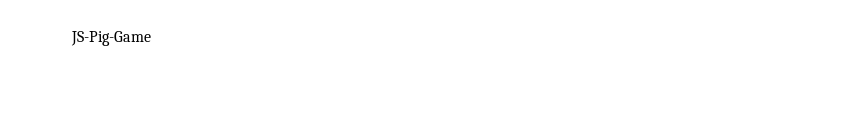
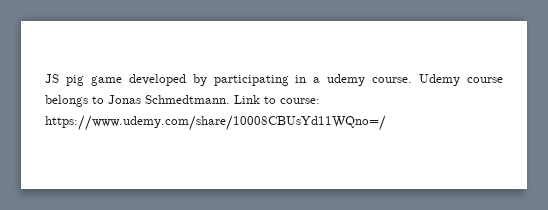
- JS-Pig-Game
+ JS pig game developed by participating in a udemy course. Udemy course belongs to Jonas Schmedtmann. Link to course: https://www.udemy.com/share/10008CBUsYd11WQno=/

